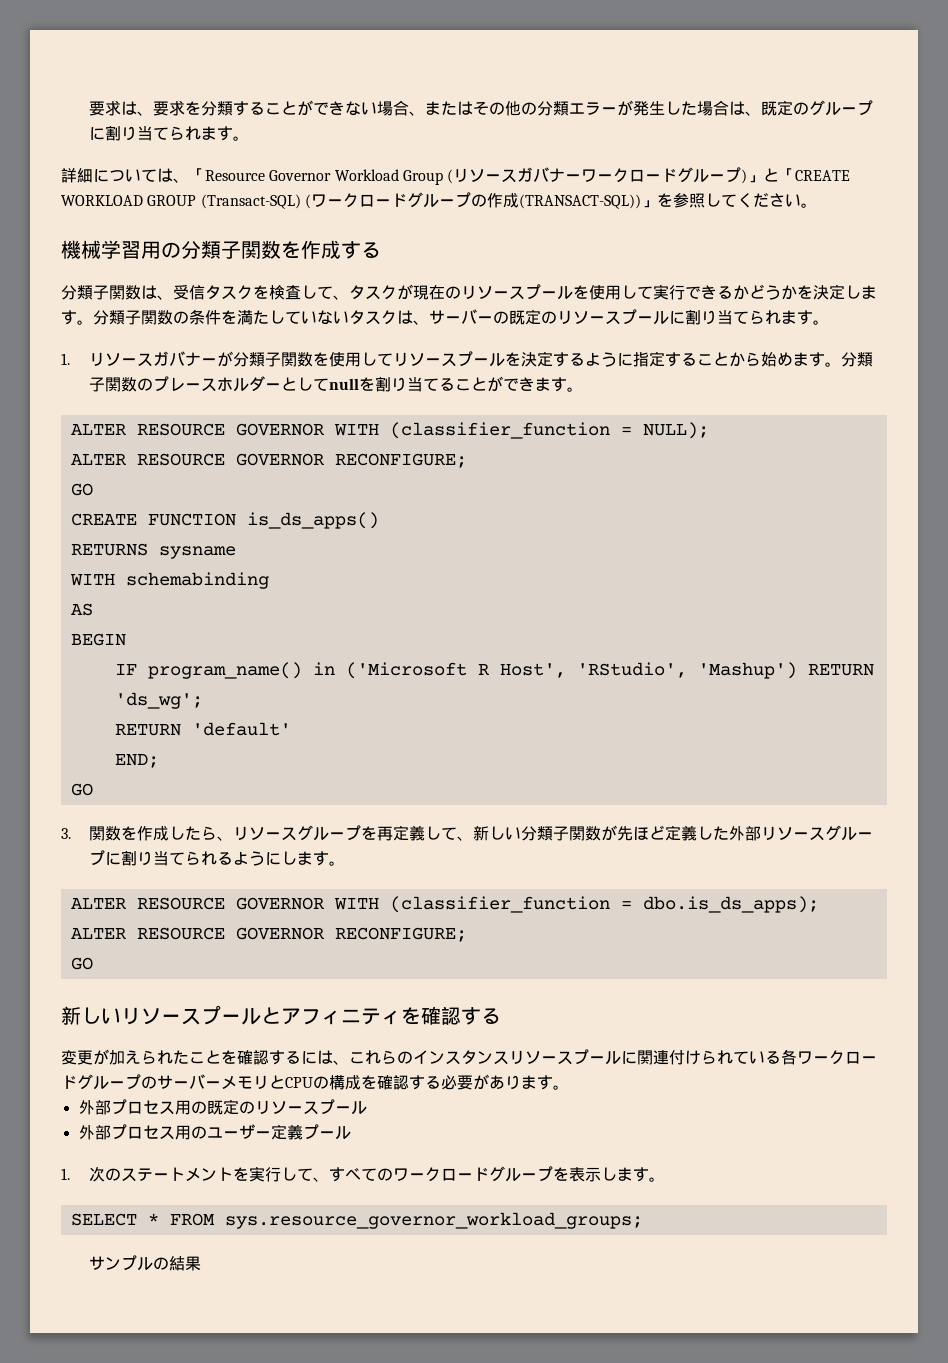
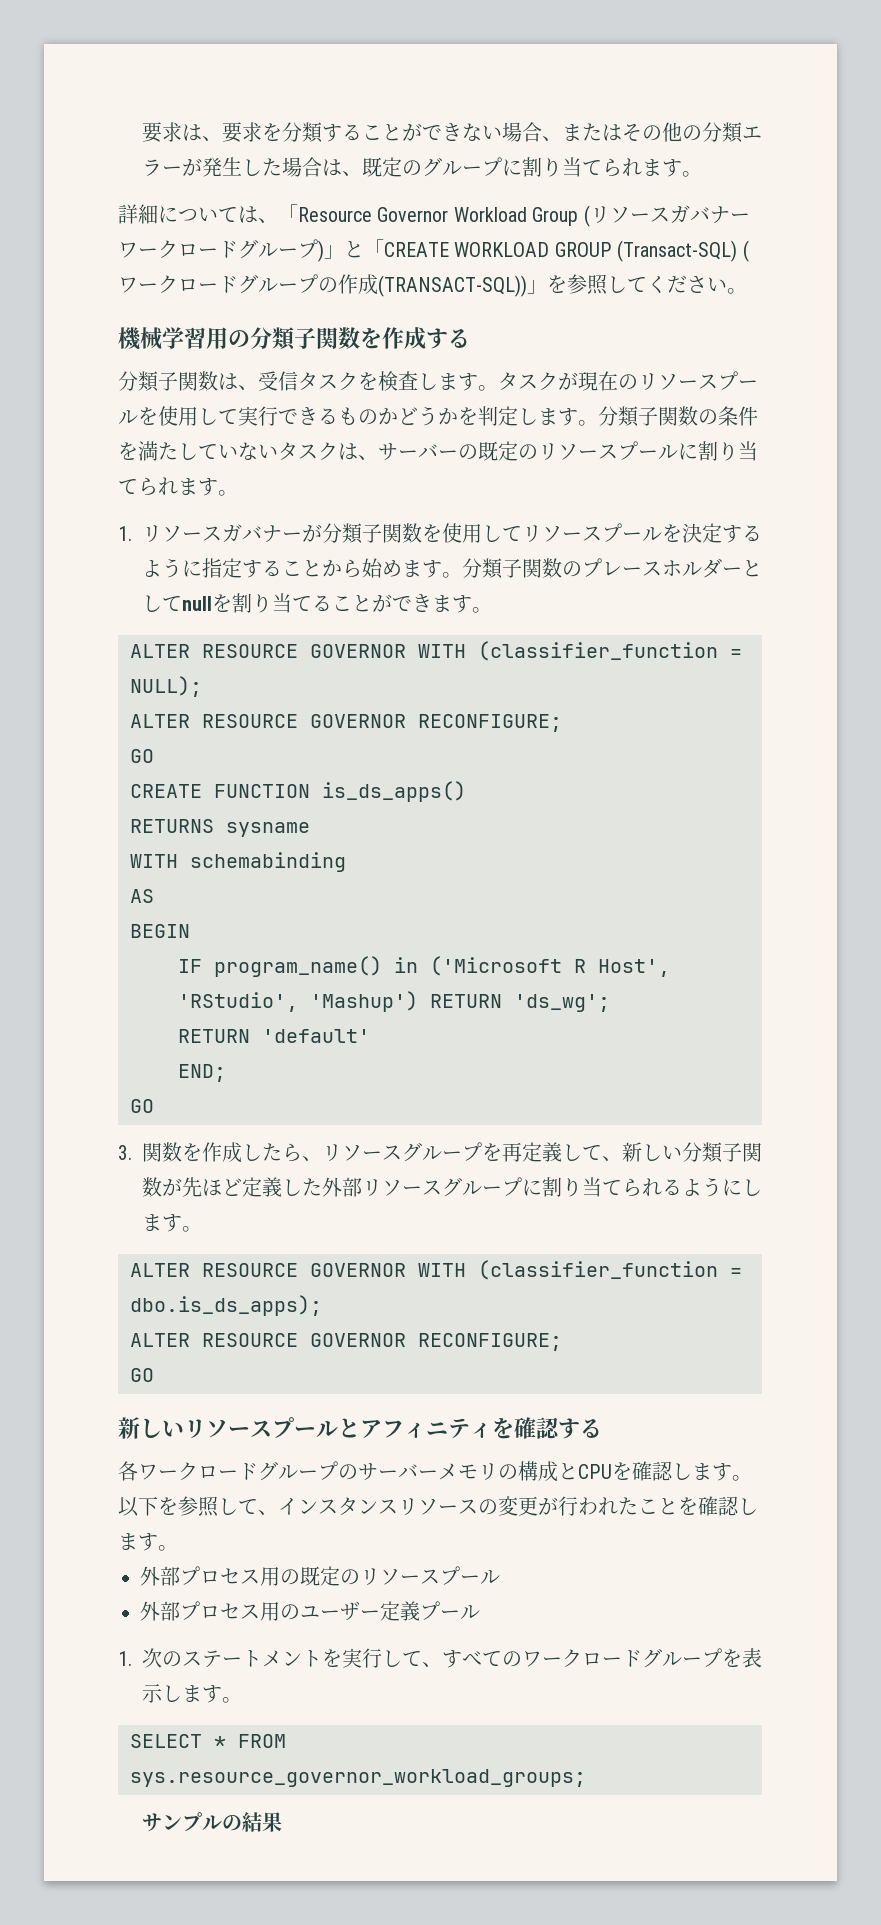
- 分類子関数は、受信タスクを検査して、タスクが現在のリソースプールを使用して実行できるかどうかを決定します。
+ 分類子関数は、受信タスクを検査します。タスクが現在のリソースプールを使用して実行できるものかどうかを判定します。
- 変更が加えられたことを確認するには、これらのインスタンスリソースプールに関連付けられている各ワークロードグループのサーバーメモリとCPUの構成を確認する必要があります。
+ 各ワークロードグループのサーバーメモリの構成とCPUを確認します。以下を参照して、インスタンスリソースの変更が行われたことを確認します。

